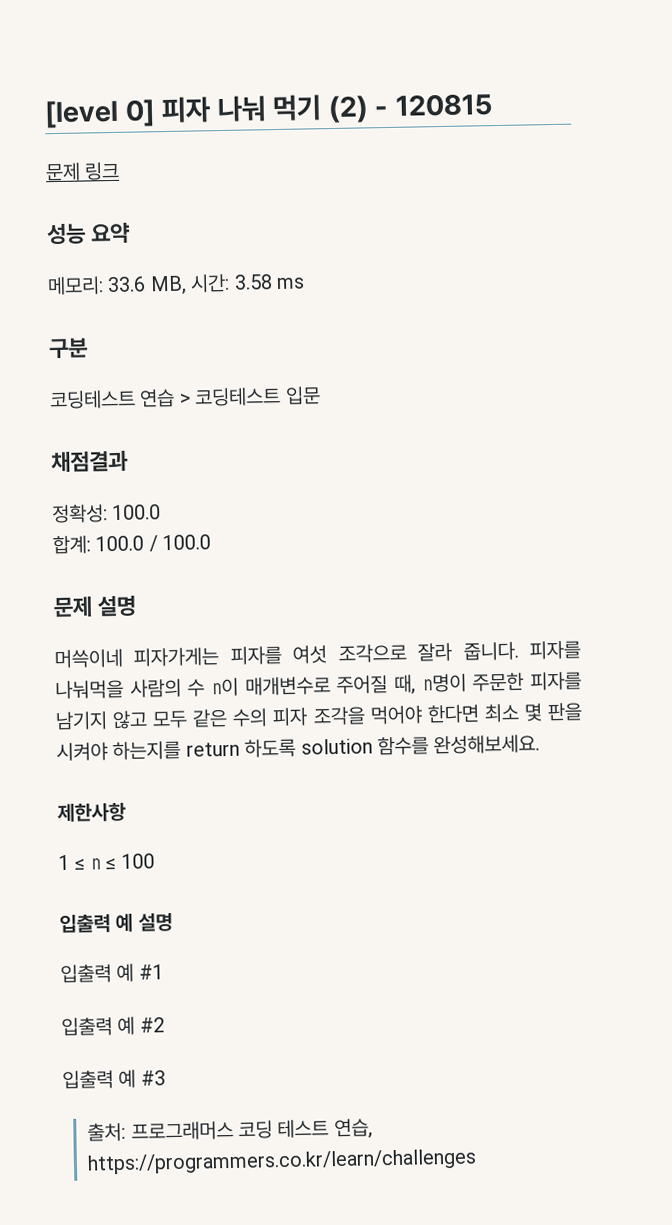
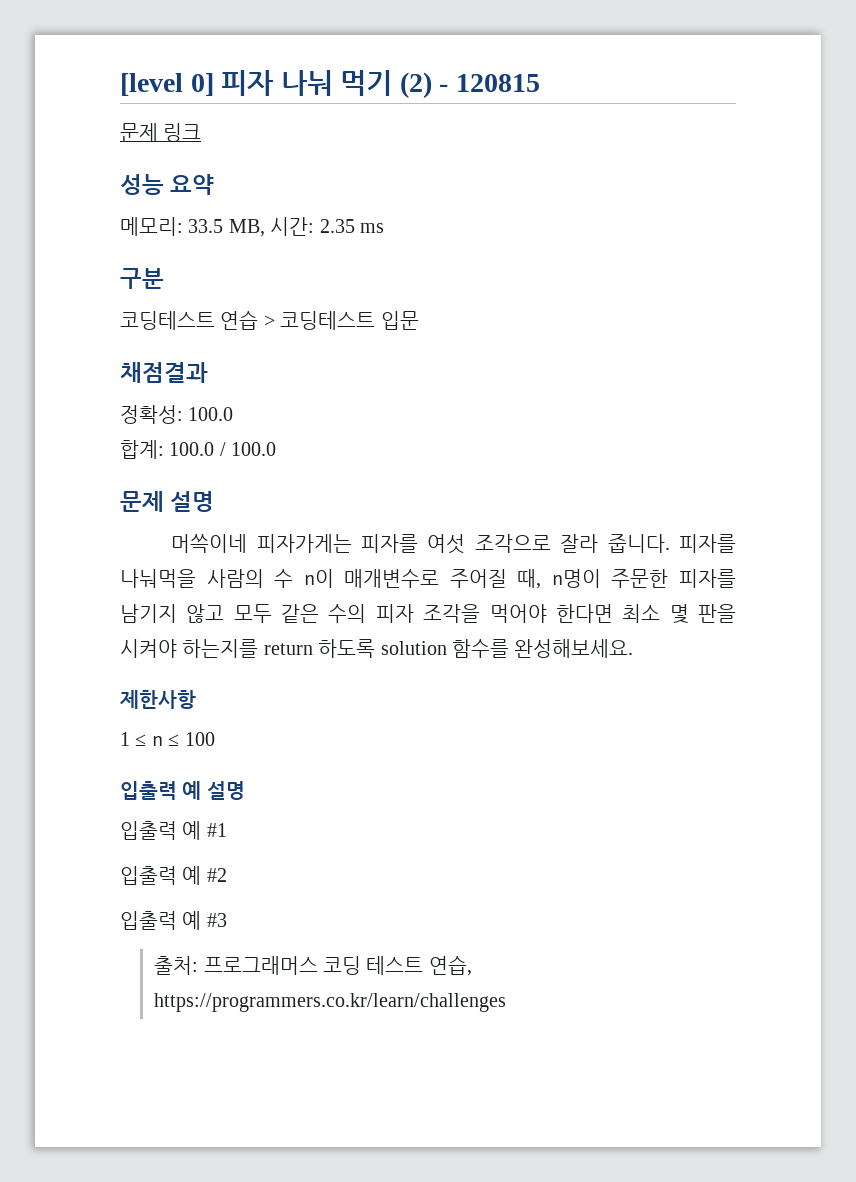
- 메모리: 33.6 MB, 시간: 3.58 ms
+ 메모리: 33.5 MB, 시간: 2.35 ms

